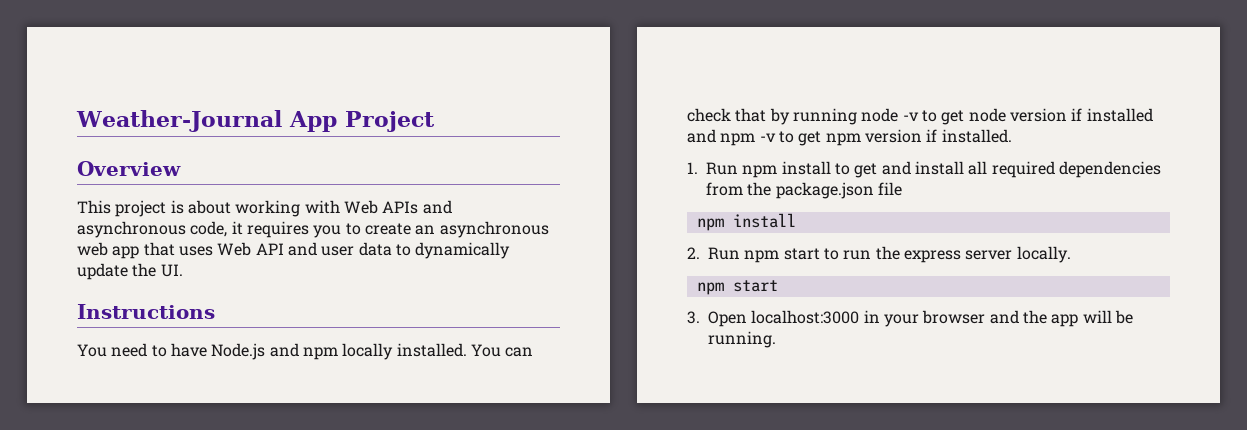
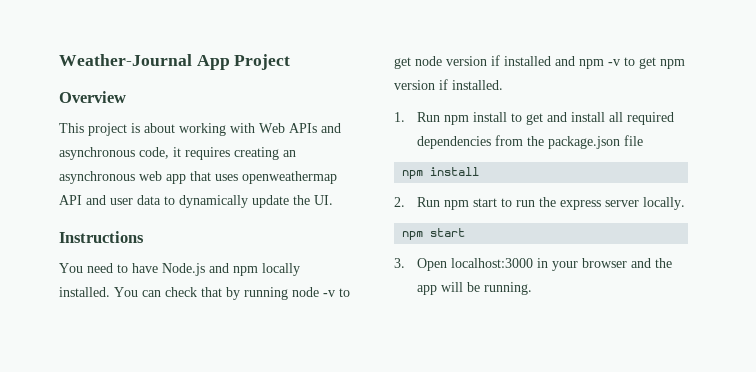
- This project is about working with Web APIs and asynchronous code, it requires you to create an asynchronous web app that uses Web API and user data to dynamically update the UI.
+ This project is about working with Web APIs and asynchronous code, it requires creating an asynchronous web app that uses openweathermap API and user data to dynamically update the UI.

